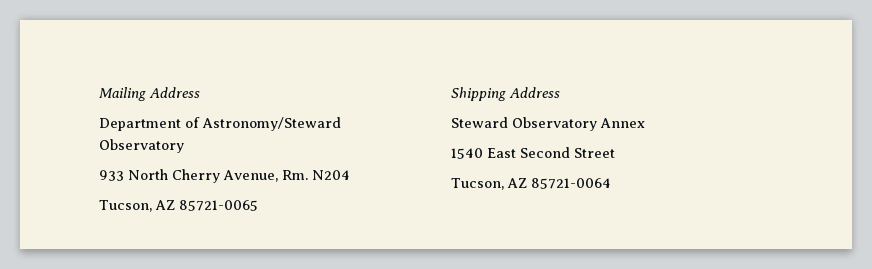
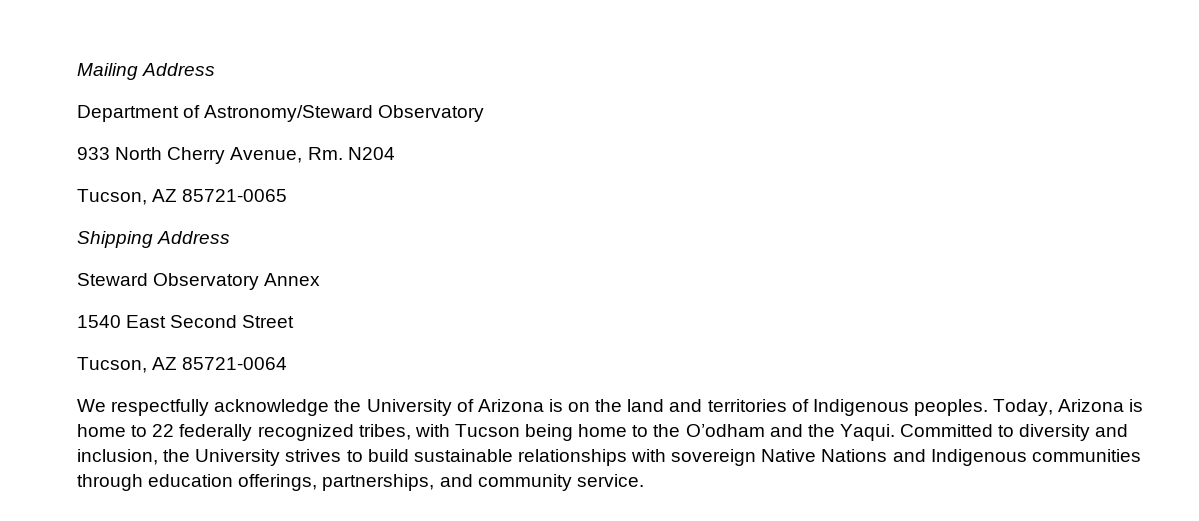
+ We respectfully acknowledge the University of Arizona is on the land and territories of Indigenous peoples. Today, Arizona is home to 22 federally recognized tribes, with Tucson being home to the O’odham and the Yaqui. Committed to diversity and inclusion, the University strives to build sustainable relationships with sovereign Native Nations and Indigenous communities through education offerings, partnerships, and community service.

